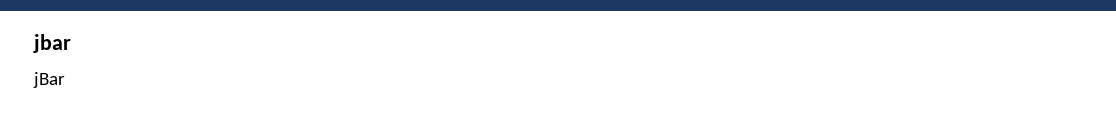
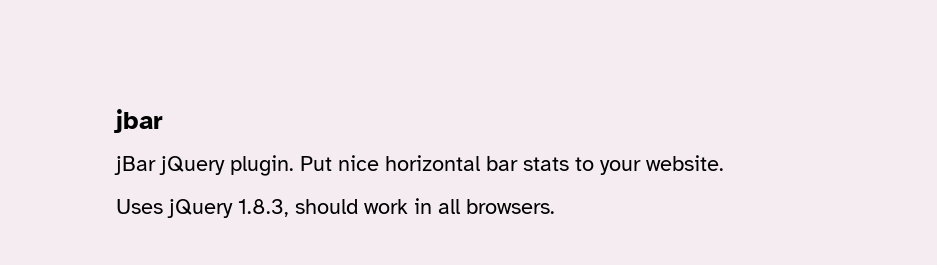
- jBar
+ jBar jQuery plugin. Put nice horizontal bar stats to your website.
+ Uses jQuery 1.8.3, should work in all browsers.

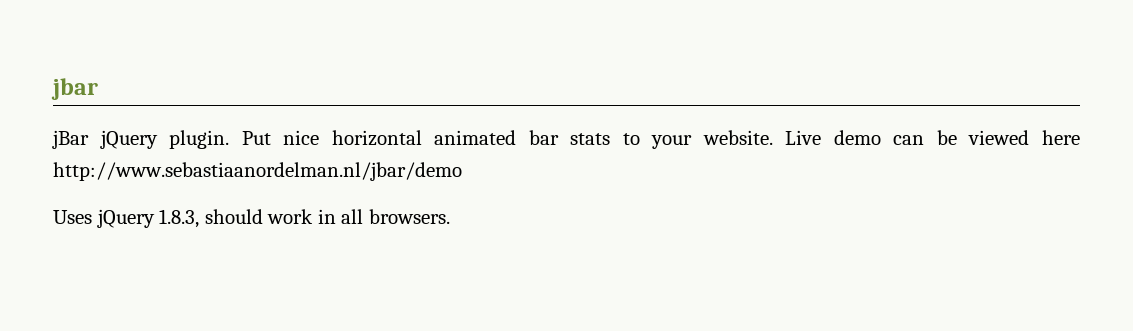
- Put nice horizontal bar stats to your website.
+ Put nice horizontal animated bar stats to your website. Live demo can be viewed here http://www.sebastiaanordelman.nl/jbar/demo

